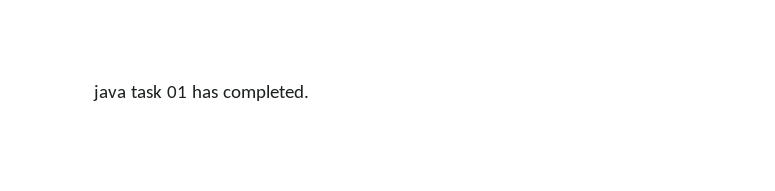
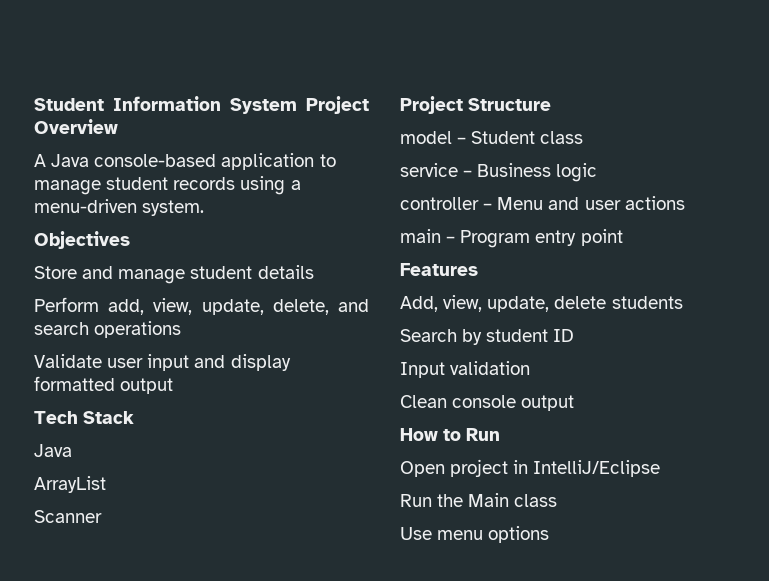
- java task 01 has completed.
+ Student Information System Project Overview
+ A Java console-based application to manage student records using a menu-driven system.
+ Objectives
+ Store and manage student details
+ Perform add, view, update, delete, and search operations
+ Validate user input and display formatted output
+ Tech Stack
+ Java
+ ArrayList
+ Scanner
+ Project Structure
+ model – Student class
+ service – Business logic
+ controller – Menu and user actions
+ main – Program entry point
+ Features
+ Add, view, update, delete students
+ Search by student ID
+ Input validation
+ Clean console output
+ How to Run
+ Open project in IntelliJ/Eclipse
+ Run the Main class
+ Use menu options

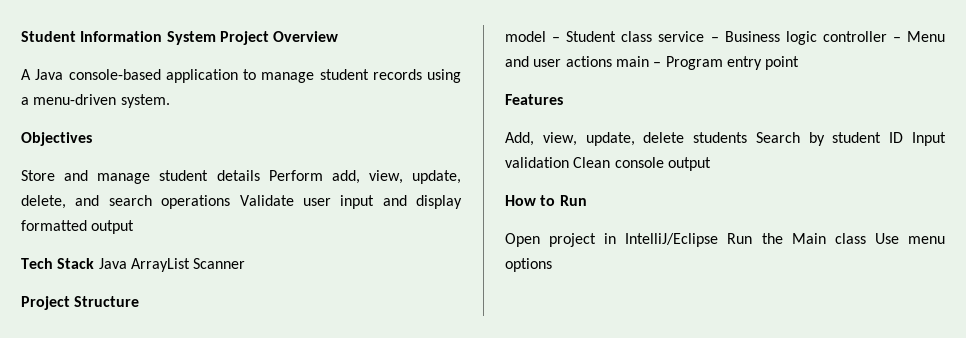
- Store and manage student details
- Perform add, view, update, delete, and search operations
- Validate user input and display formatted output
+ Store and manage student details Perform add, view, update, delete, and search operations Validate user input and display formatted output
- Tech Stack
- Java
- ArrayList
- Scanner
+ Tech Stack Java ArrayList Scanner
- model – Student class
- service – Business logic
- controller – Menu and user actions
- main – Program entry point
+ model – Student class service – Business logic controller – Menu and user actions main – Program entry point
- Add, view, update, delete students
- Search by student ID
- Input validation
- Clean console output
+ Add, view, update, delete students Search by student ID Input validation Clean console output
- Open project in IntelliJ/Eclipse
- Run the Main class
- Use menu options
+ Open project in IntelliJ/Eclipse Run the Main class Use menu options

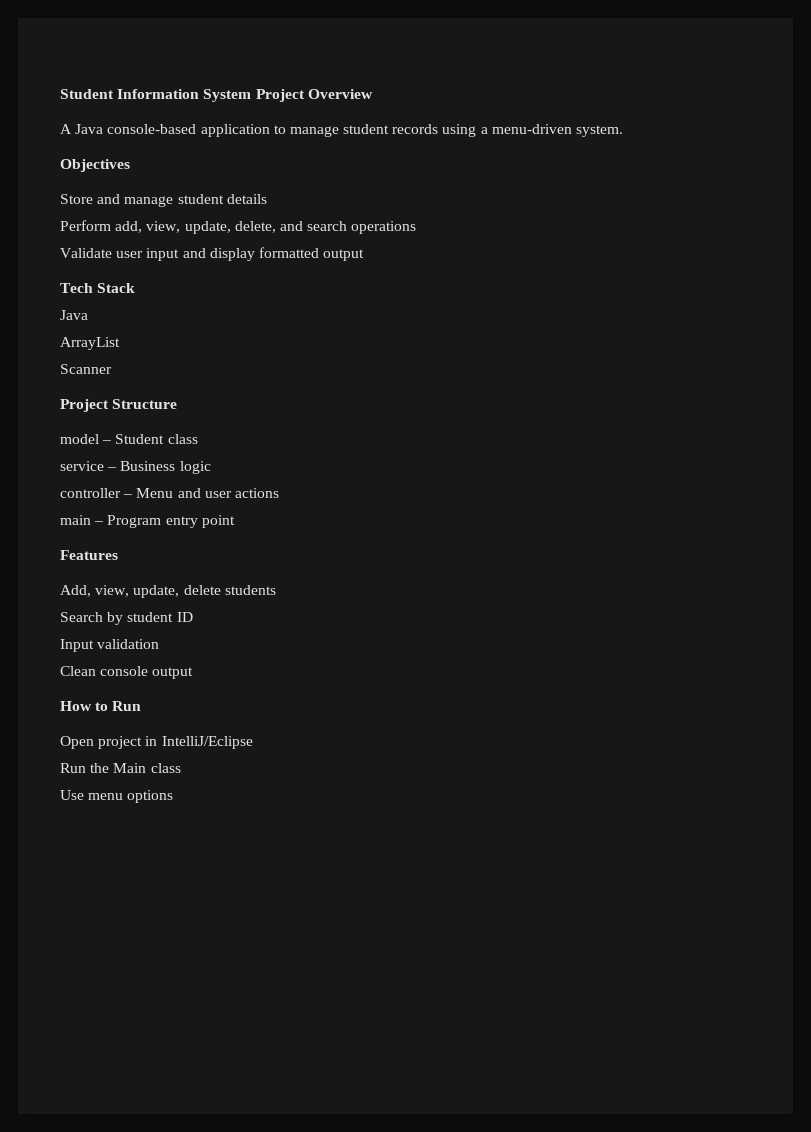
- Store and manage student details Perform add, view, update, delete, and search operations Validate user input and display formatted output
+ Store and manage student details
+ Perform add, view, update, delete, and search operations
+ Validate user input and display formatted output
- Tech Stack Java ArrayList Scanner
+ Tech Stack
+ Java
+ ArrayList
+ Scanner
- model – Student class service – Business logic controller – Menu and user actions main – Program entry point
+ model – Student class
+ service – Business logic
+ controller – Menu and user actions
+ main – Program entry point
- Add, view, update, delete students Search by student ID Input validation Clean console output
+ Add, view, update, delete students
+ Search by student ID
+ Input validation
+ Clean console output
- Open project in IntelliJ/Eclipse Run the Main class Use menu options
+ Open project in IntelliJ/Eclipse
+ Run the Main class
+ Use menu options

